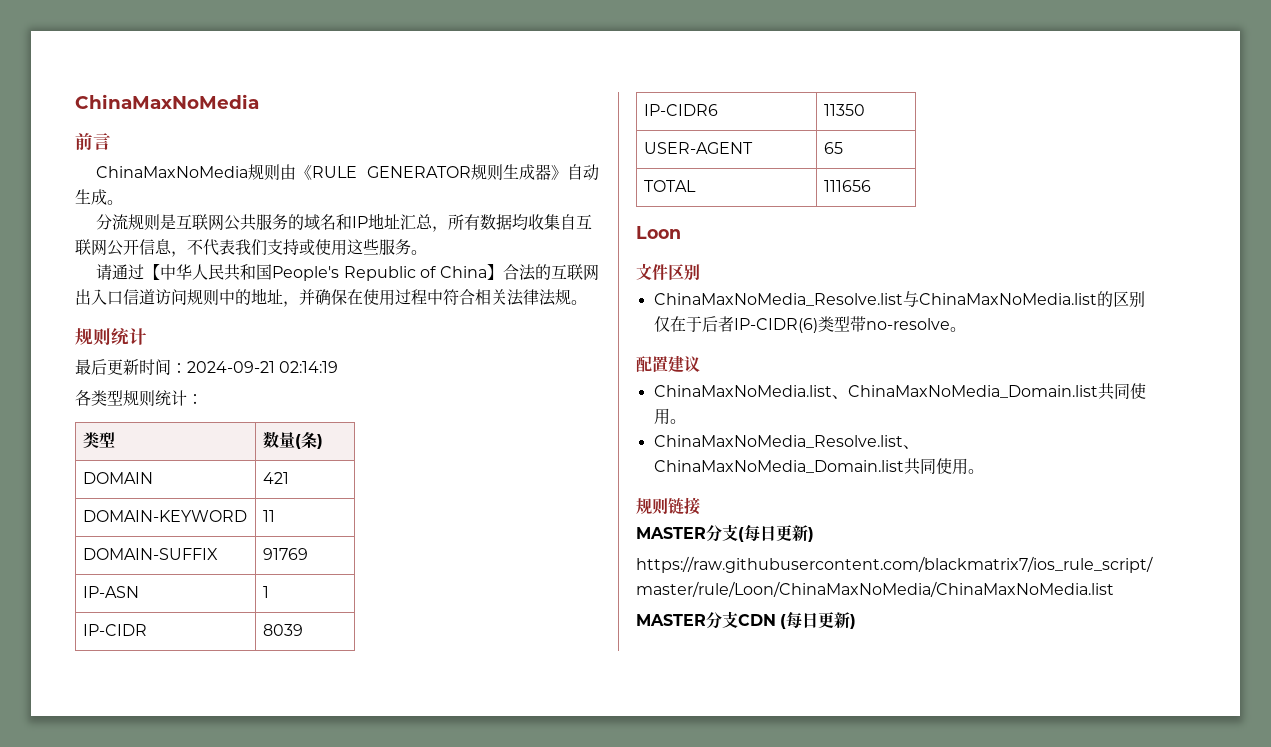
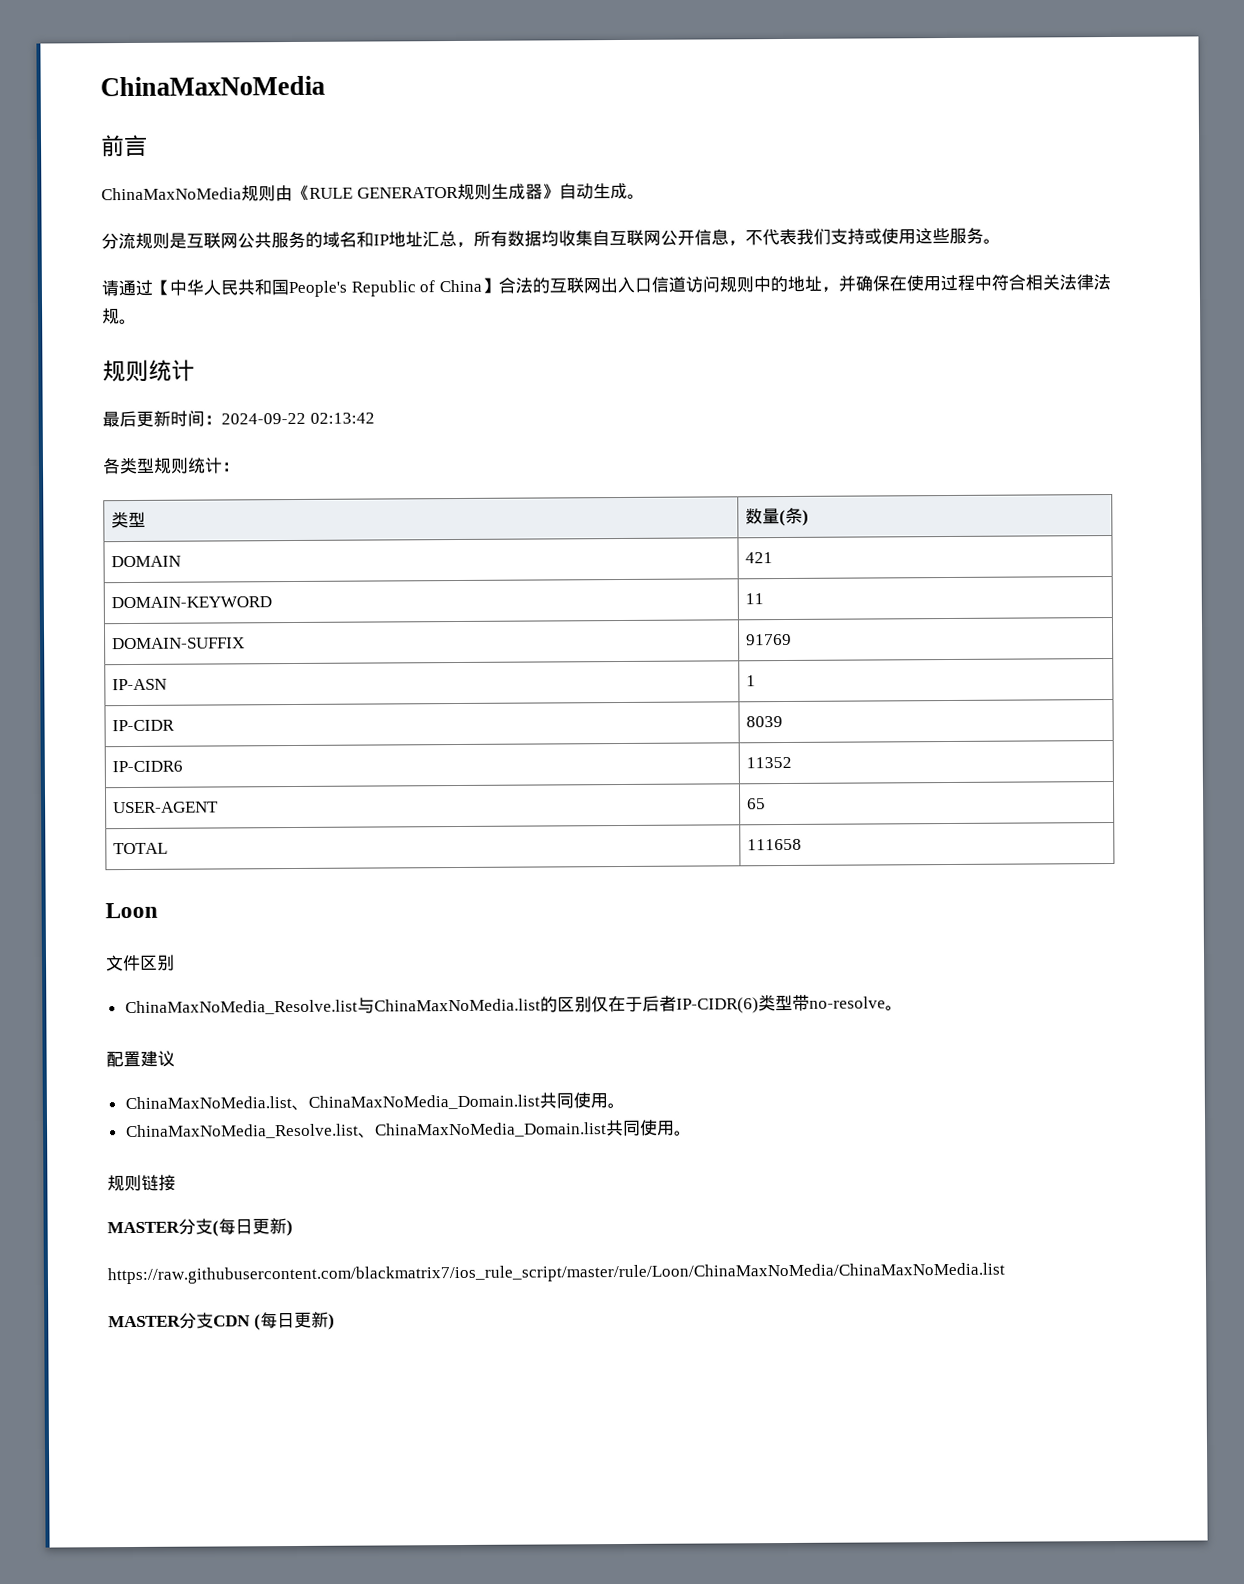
- 最后更新时间：2024-09-21 02:14:19
+ 最后更新时间：2024-09-22 02:13:42
- IP-CIDR6 | 11350
+ IP-CIDR6 | 11352
- TOTAL | 111656
+ TOTAL | 111658

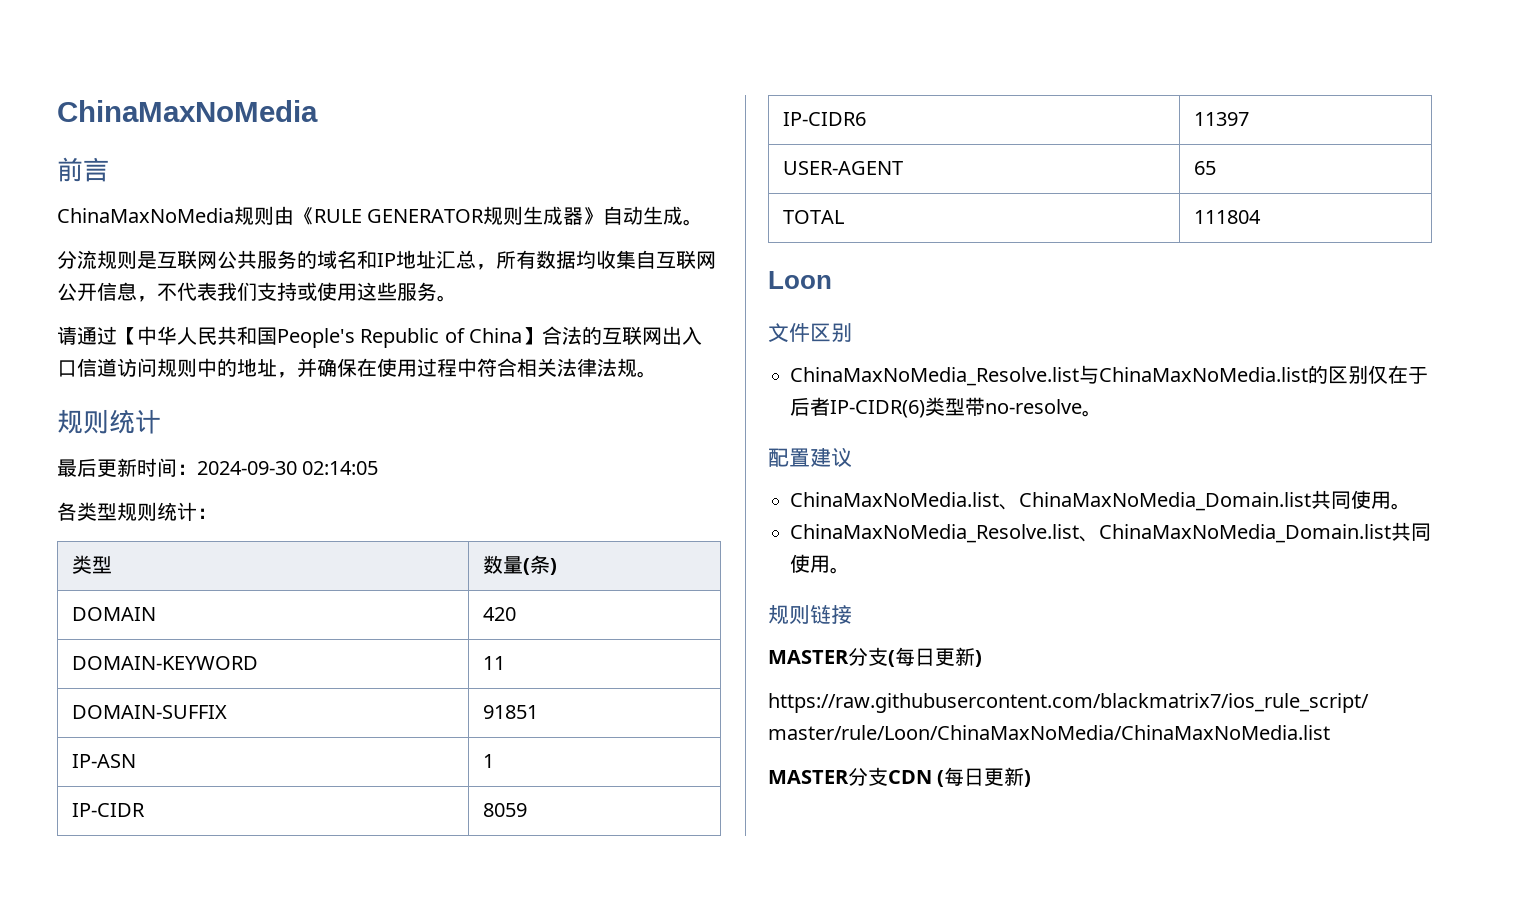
- 最后更新时间：2024-09-22 02:13:42
+ 最后更新时间：2024-09-30 02:14:05
- DOMAIN | 421
+ DOMAIN | 420
- DOMAIN-SUFFIX | 91769
+ DOMAIN-SUFFIX | 91851
- IP-CIDR | 8039
+ IP-CIDR | 8059
- IP-CIDR6 | 11352
+ IP-CIDR6 | 11397
- TOTAL | 111658
+ TOTAL | 111804

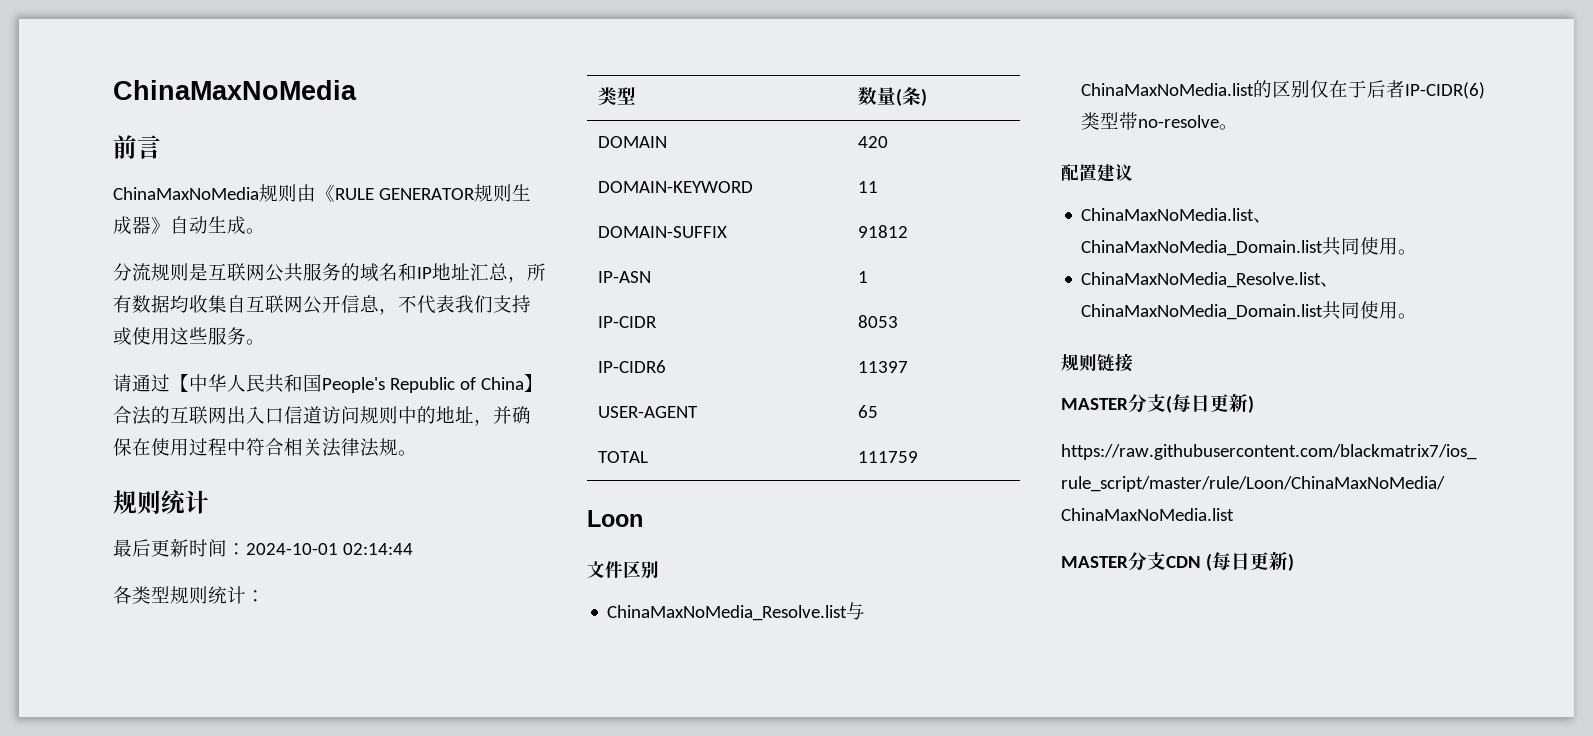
- 最后更新时间：2024-09-30 02:14:05
+ 最后更新时间：2024-10-01 02:14:44
- DOMAIN-SUFFIX | 91851
+ DOMAIN-SUFFIX | 91812
- IP-CIDR | 8059
+ IP-CIDR | 8053
- TOTAL | 111804
+ TOTAL | 111759

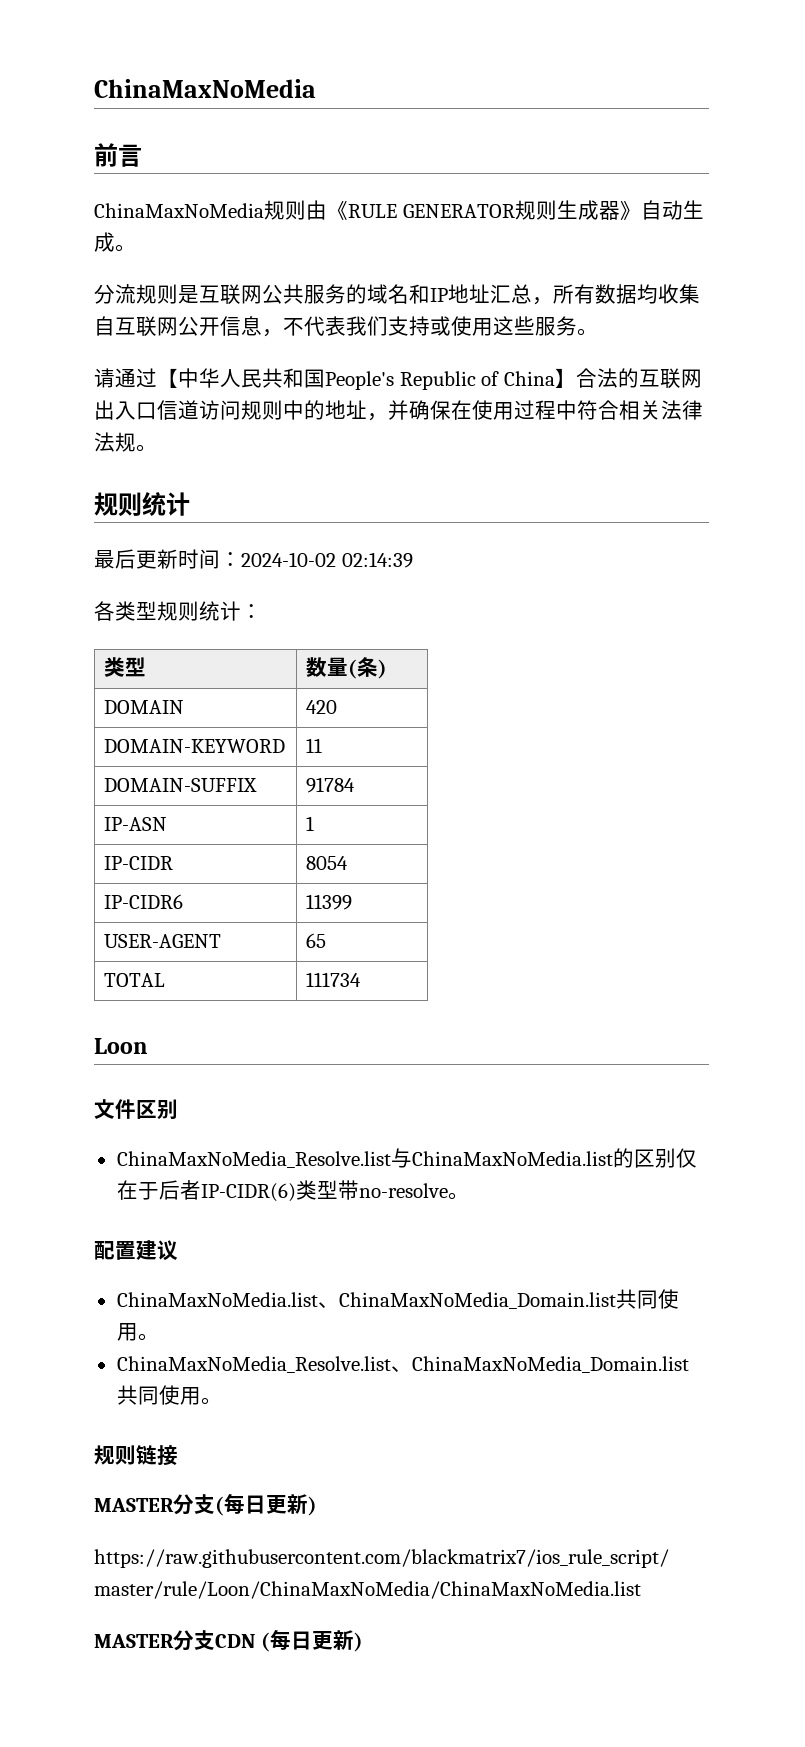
- 最后更新时间：2024-10-01 02:14:44
+ 最后更新时间：2024-10-02 02:14:39
- DOMAIN-SUFFIX | 91812
+ DOMAIN-SUFFIX | 91784
- IP-CIDR | 8053
+ IP-CIDR | 8054
- IP-CIDR6 | 11397
+ IP-CIDR6 | 11399
- TOTAL | 111759
+ TOTAL | 111734

